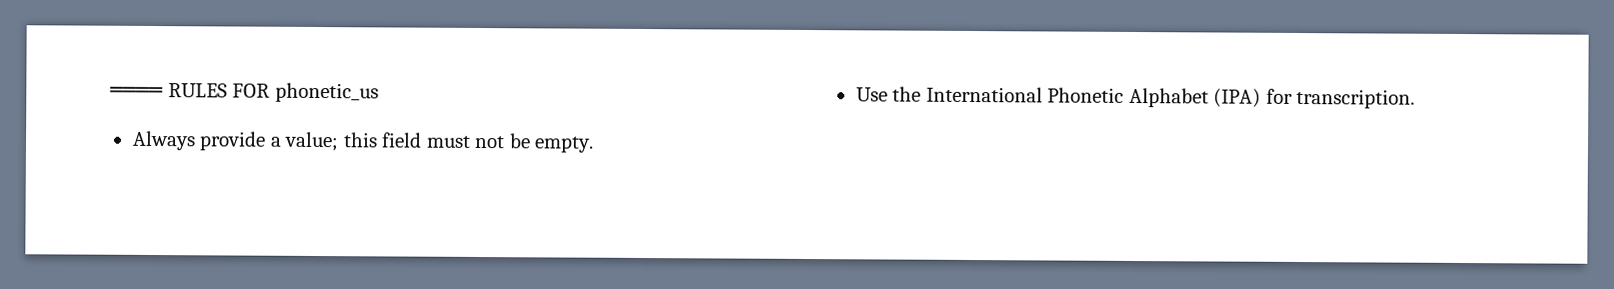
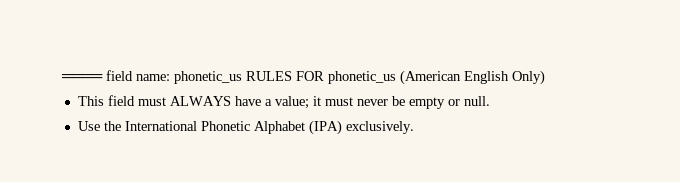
- ════ RULES FOR phonetic_us
- Always provide a value; this field must not be empty.
+ ════ field name: phonetic_us RULES FOR phonetic_us (American English Only)
+ This field must ALWAYS have a value; it must never be empty or null.
- Use the International Phonetic Alphabet (IPA) for transcription.
+ Use the International Phonetic Alphabet (IPA) exclusively.

